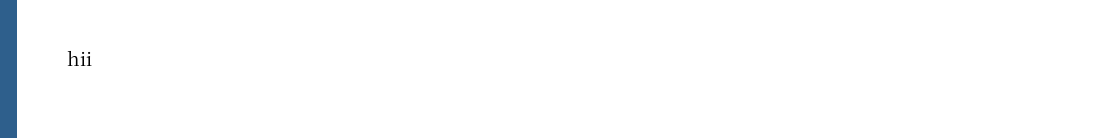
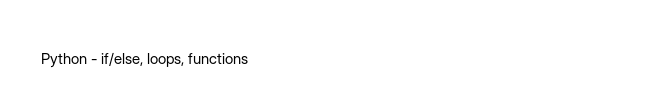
- hii
+ Python - if/else, loops, functions

